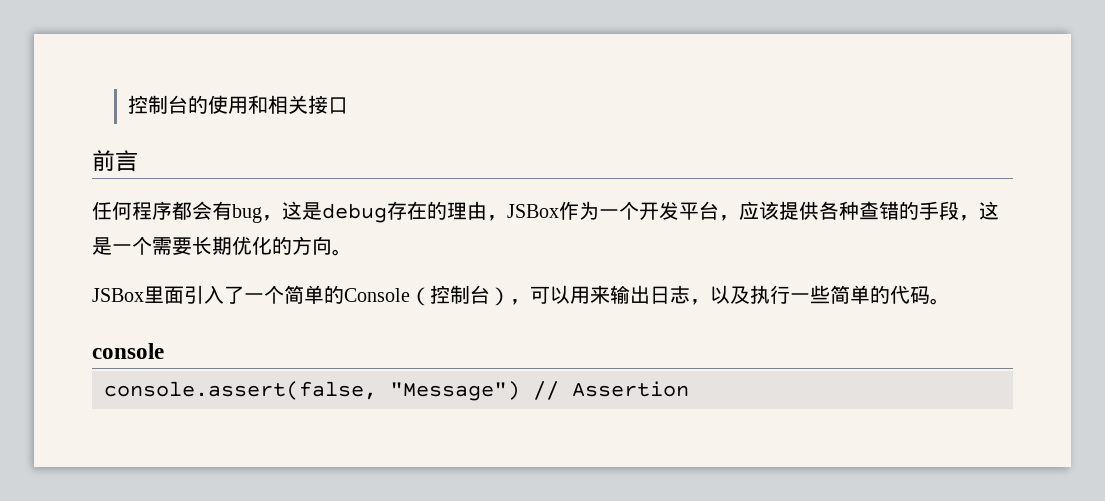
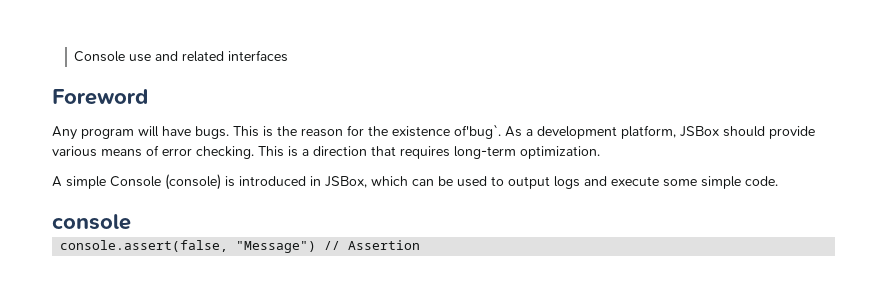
- 控制台的使用和相关接口
- 前言
- 任何程序都会有bug，这是debug存在的理由，JSBox作为一个开发平台，应该提供各种查错的手段，这是一个需要长期优化的方向。
- JSBox里面引入了一个简单的Console（控制台），可以用来输出日志，以及执行一些简单的代码。
+ Console use and related interfaces
+ Foreword
+ Any program will have bugs. This is the reason for the existence of'bug`. As a development platform, JSBox should provide various means of error checking. This is a direction that requires long-term optimization.
+ A simple Console (console) is introduced in JSBox, which can be used to output logs and execute some simple code.

